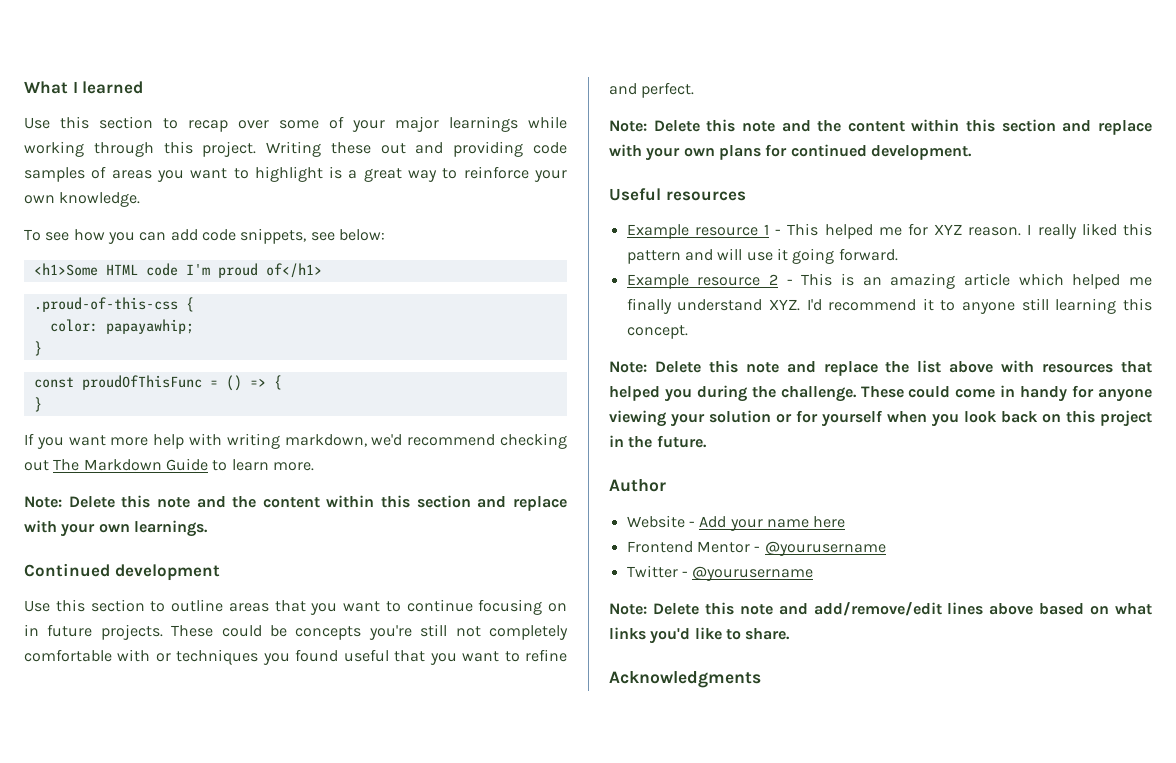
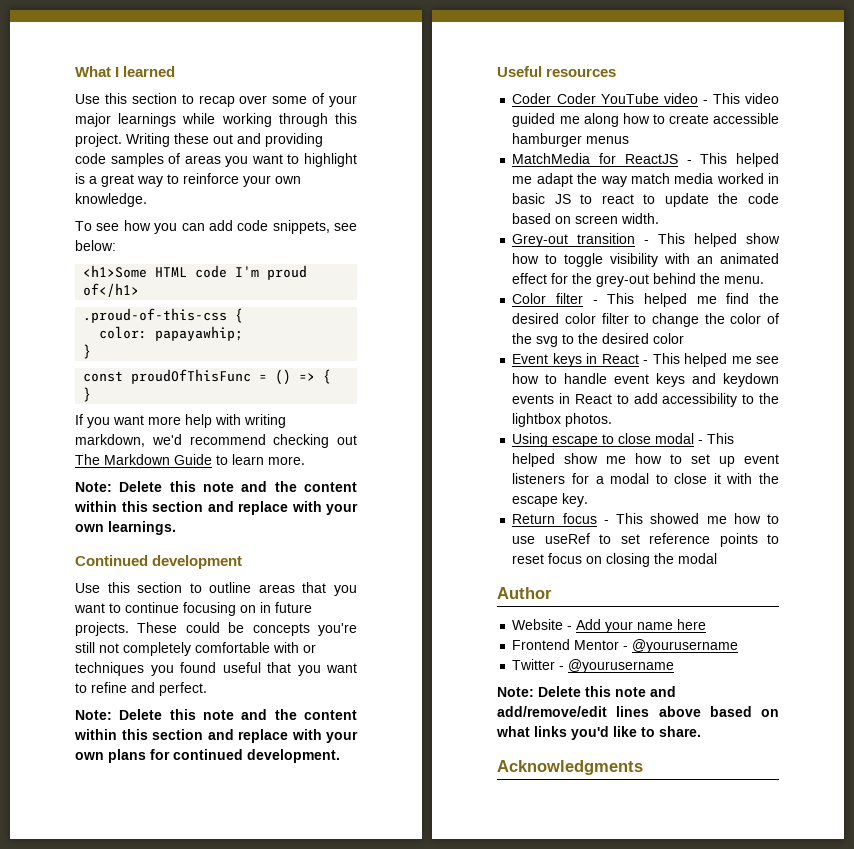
- Example resource 1 - This helped me for XYZ reason. I really liked this pattern and will use it going forward.
- Example resource 2 - This is an amazing article which helped me finally understand XYZ. I'd recommend it to anyone still learning this concept.
- Note: Delete this note and replace the list above with resources that helped you during the challenge. These could come in handy for anyone viewing your solution or for yourself when you look back on this project in the future.
+ Coder Coder YouTube video - This video guided me along how to create accessible hamburger menus
+ MatchMedia for ReactJS - This helped me adapt the way match media worked in basic JS to react to update the code based on screen width.
+ Grey-out transition - This helped show how to toggle visibility with an animated effect for the grey-out behind the menu.
+ Color filter - This helped me find the desired color filter to change the color of the svg to the desired color
+ Event keys in React - This helped me see how to handle event keys and keydown events in React to add accessibility to the lightbox photos.
+ Using escape to close modal - This helped show me how to set up event listeners for a modal to close it with the escape key.
+ Return focus - This showed me how to use useRef to set reference points to reset focus on closing the modal

